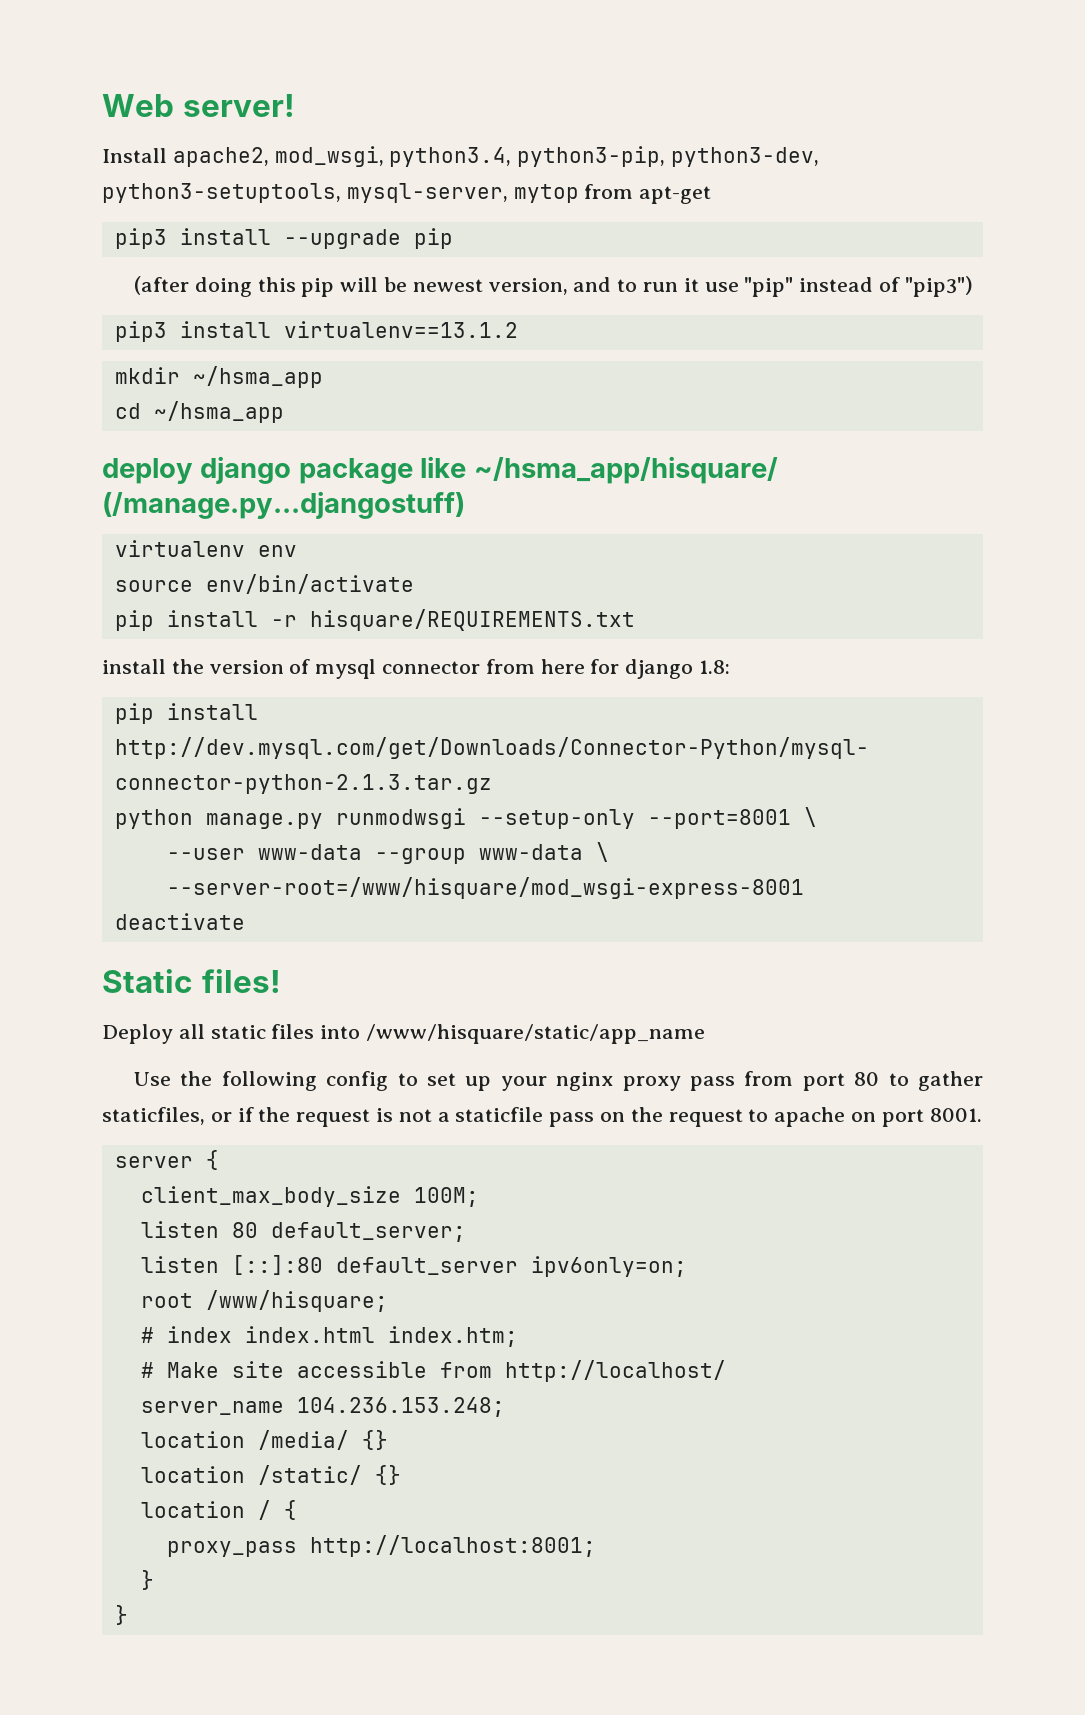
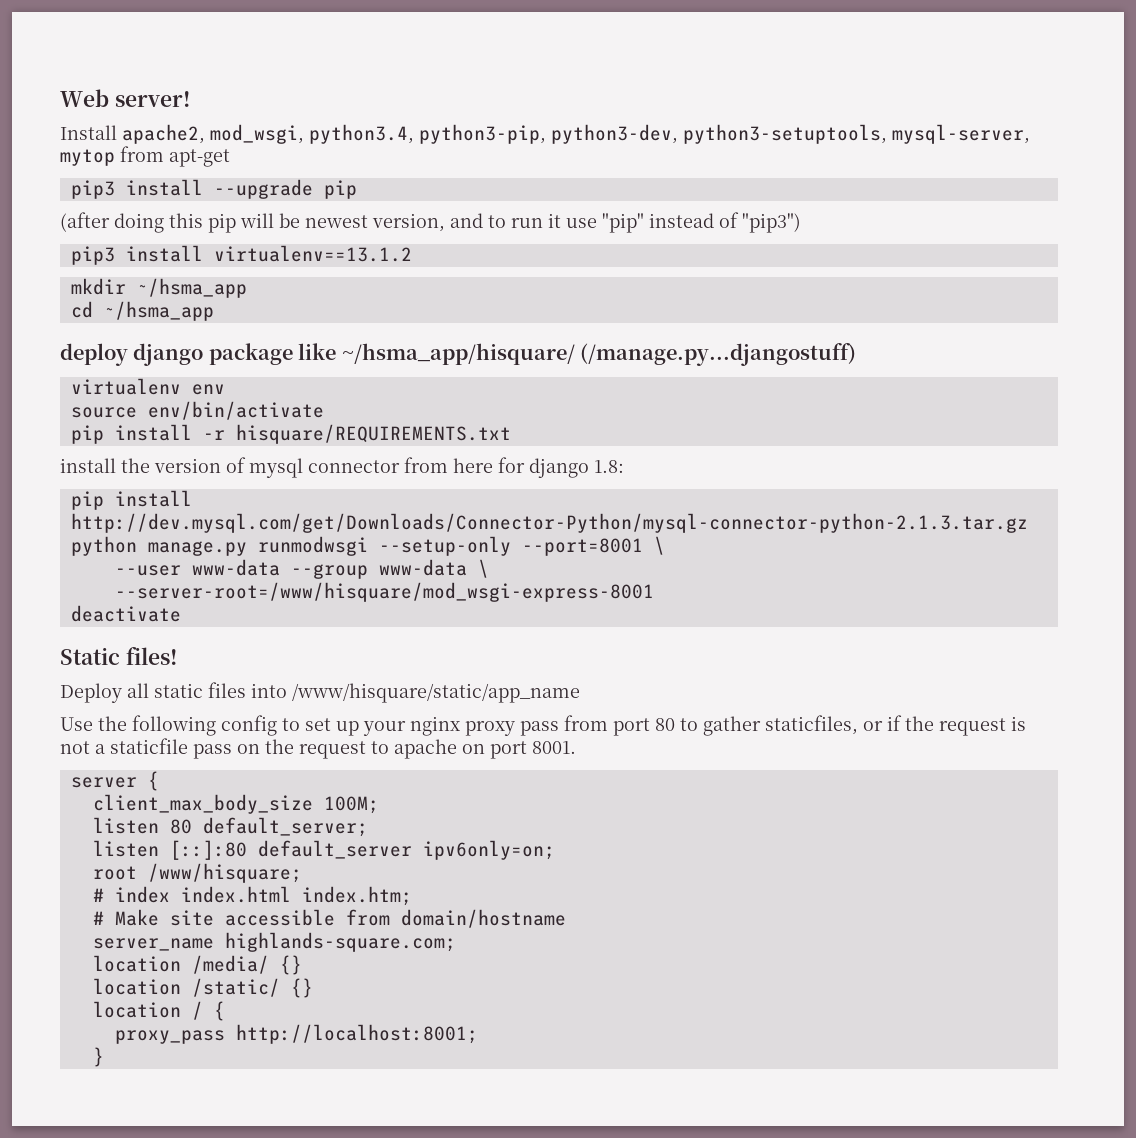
- # Make site accessible from http://localhost/
+ # Make site accessible from domain/hostname
- server_name 104.236.153.248;
+ server_name highlands-square.com;
  proxy_pass http://localhost:8001;
- }

